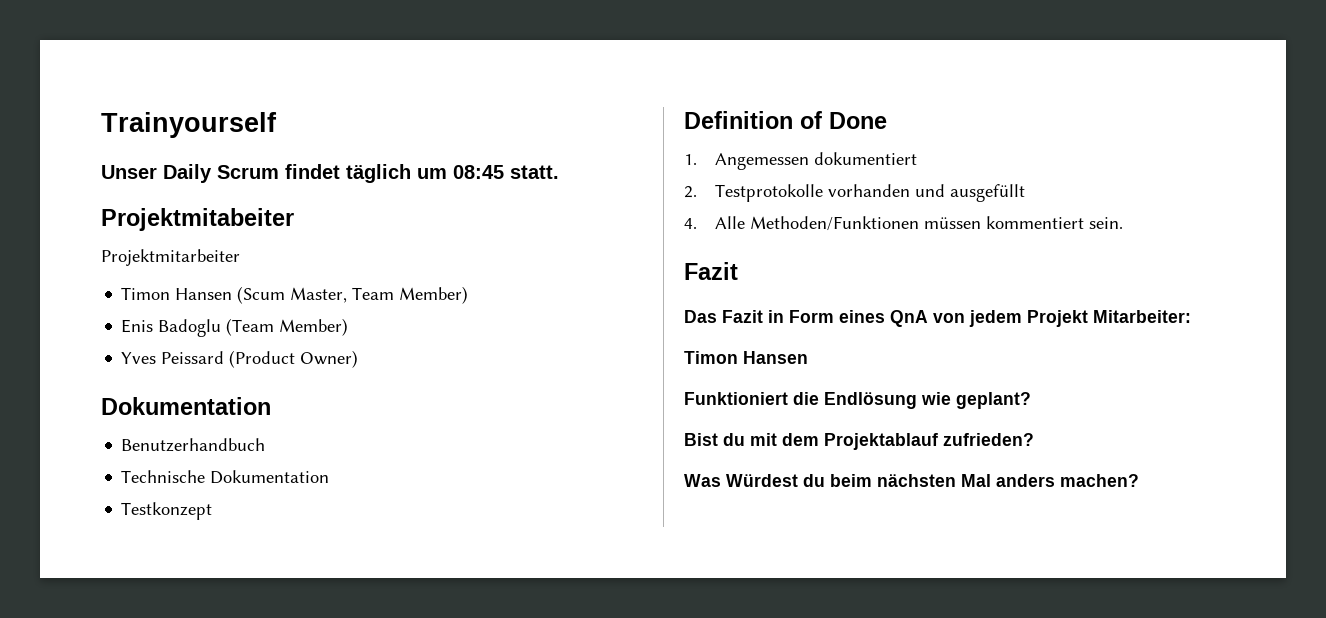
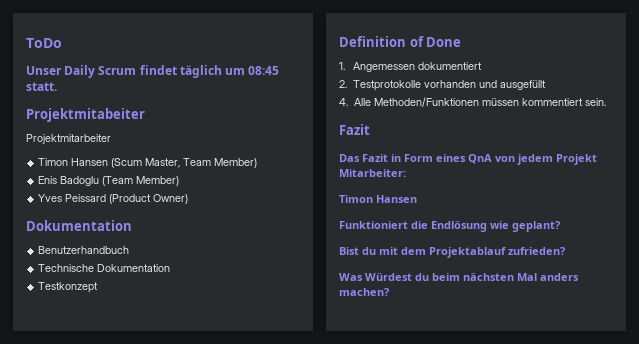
- Trainyourself
+ ToDo

